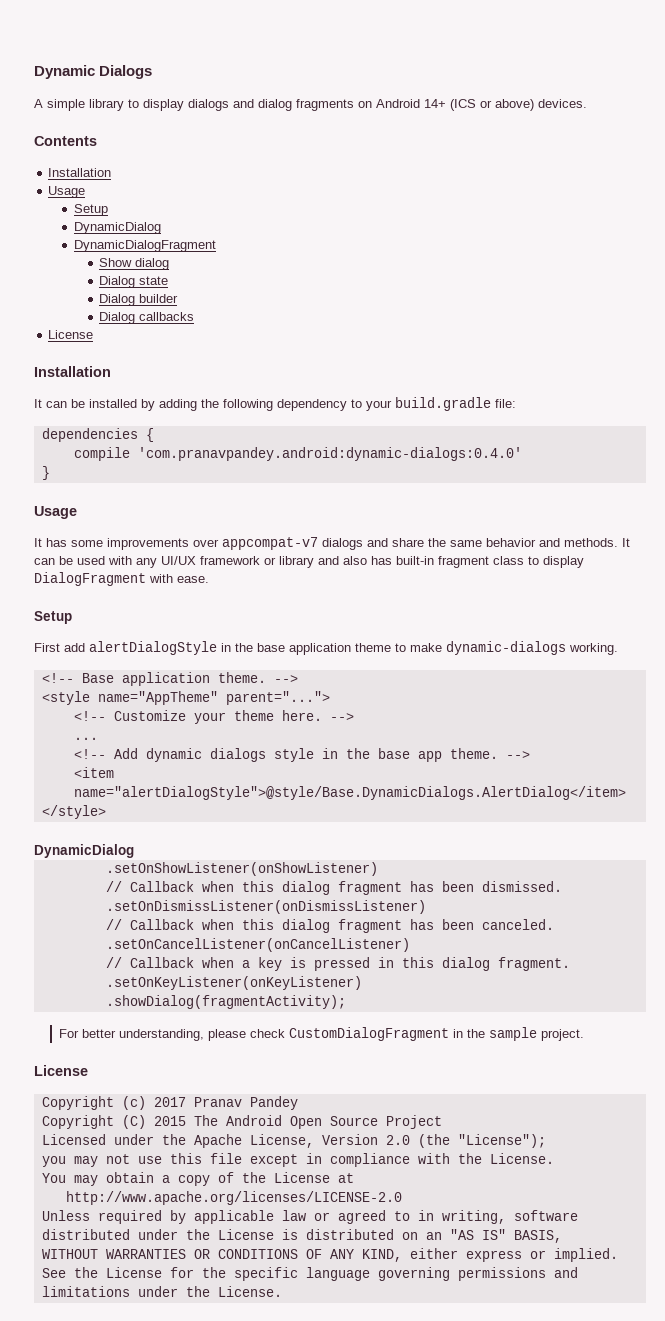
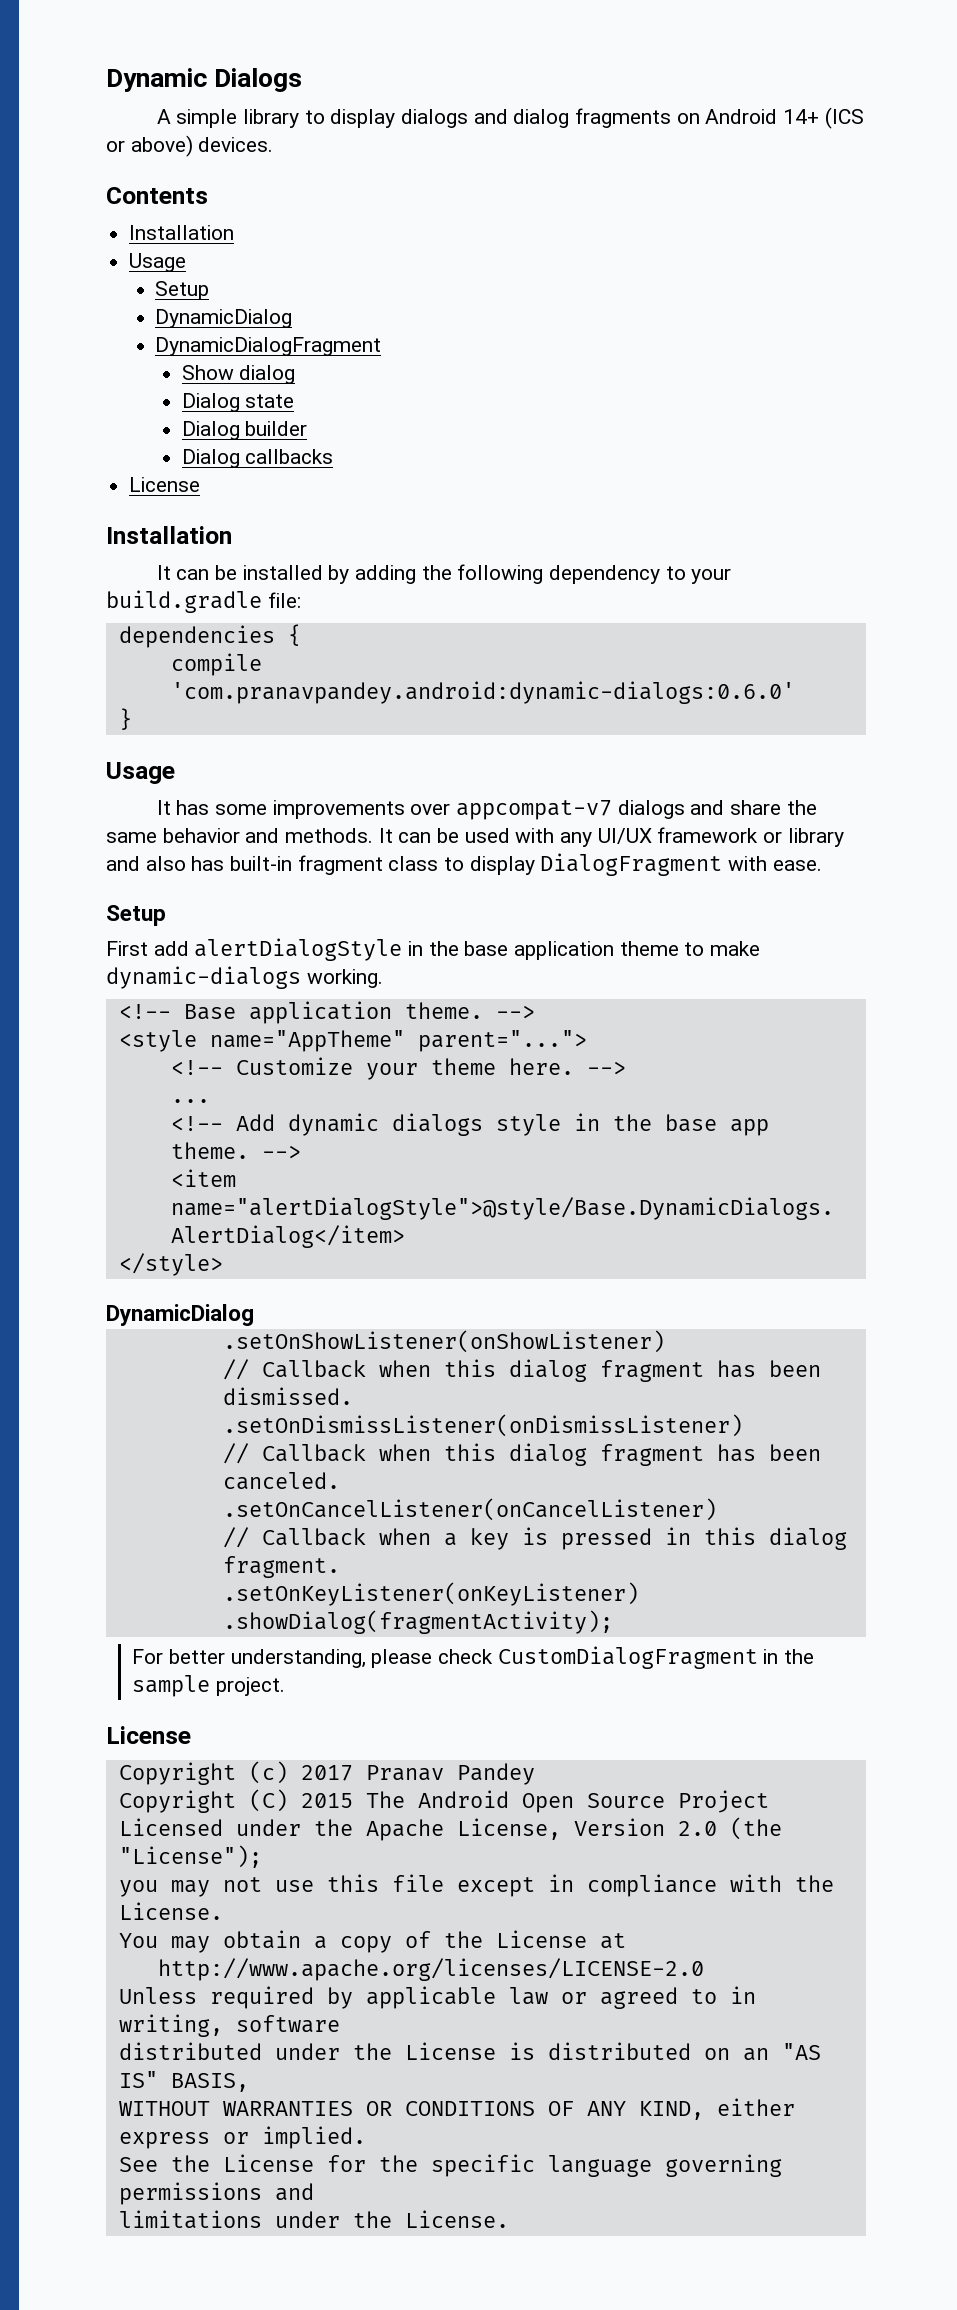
- compile 'com.pranavpandey.android:dynamic-dialogs:0.4.0'
+ compile 'com.pranavpandey.android:dynamic-dialogs:0.6.0'

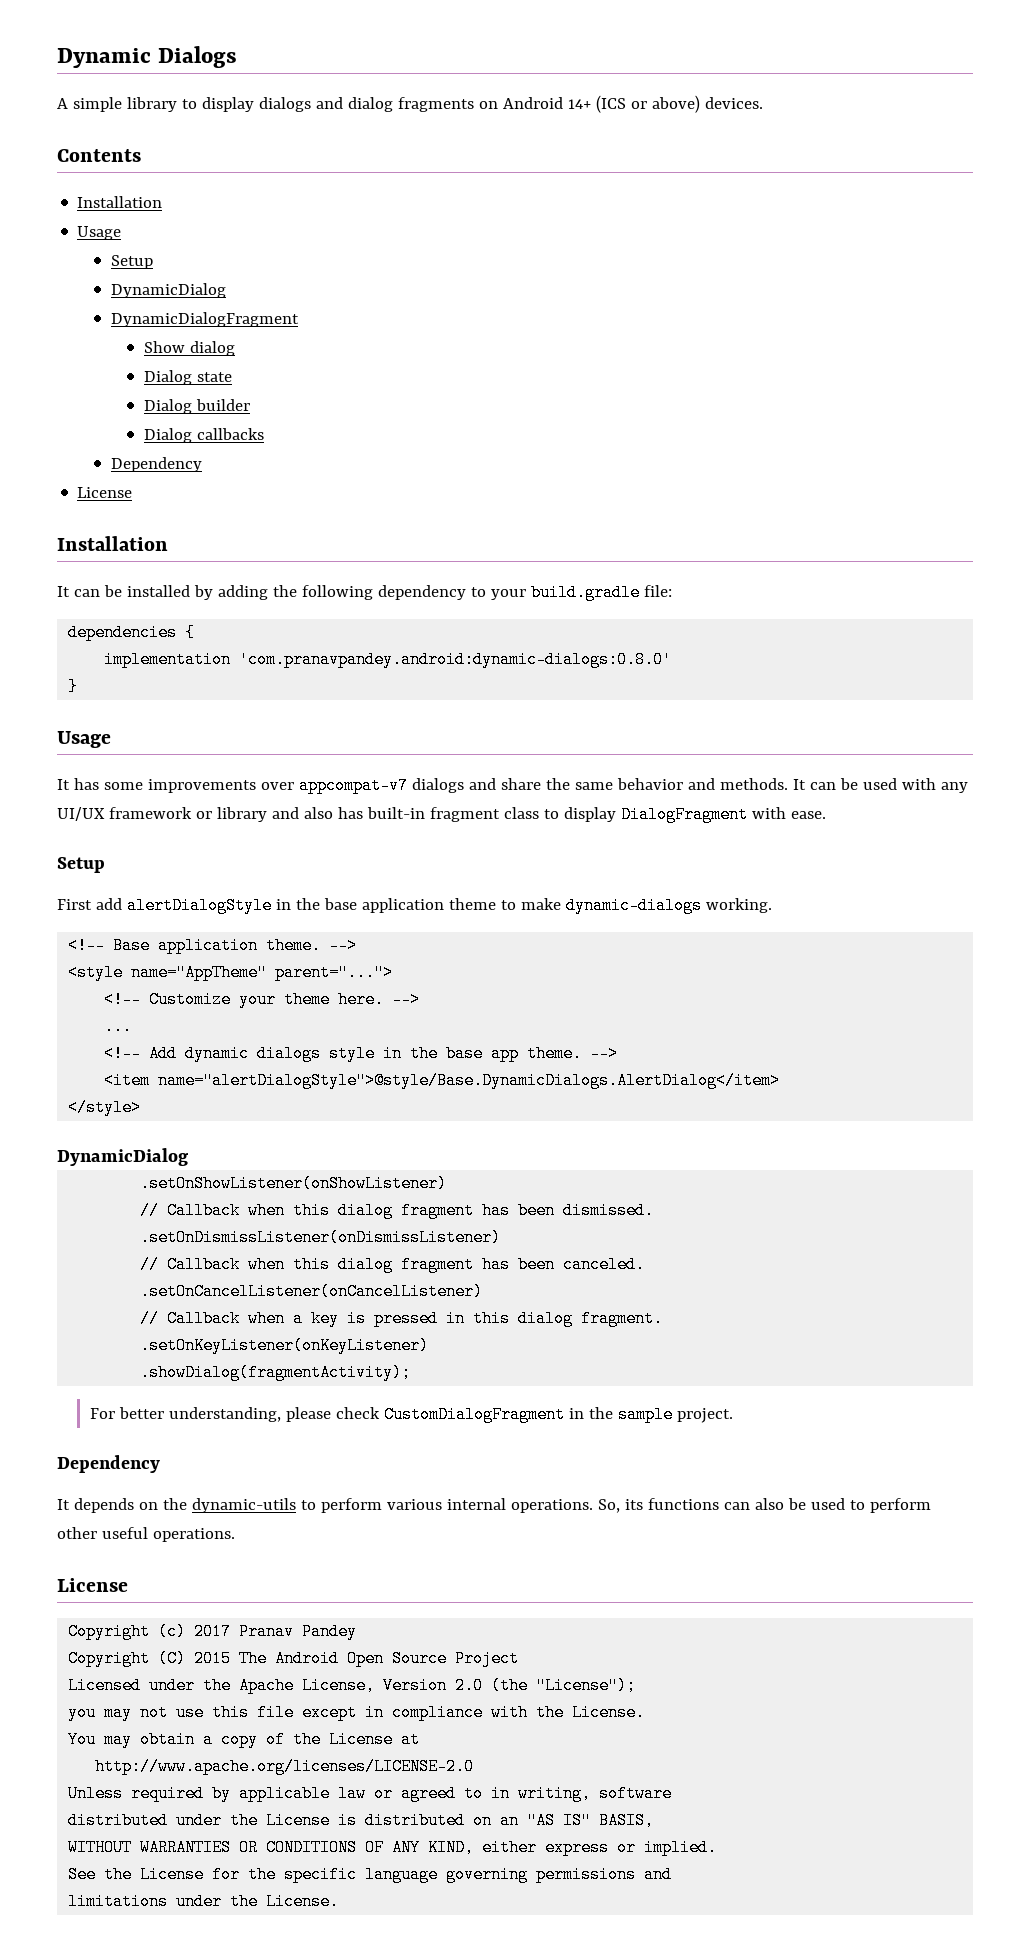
  Dialog callbacks
+ Dependency
- compile 'com.pranavpandey.android:dynamic-dialogs:0.6.0'
+ implementation 'com.pranavpandey.android:dynamic-dialogs:0.8.0'
  For better understanding, please check CustomDialogFragment in the sample project.
+ Dependency
+ It depends on the dynamic-utils to perform various internal operations. So, its functions can also be used to perform other useful operations.

